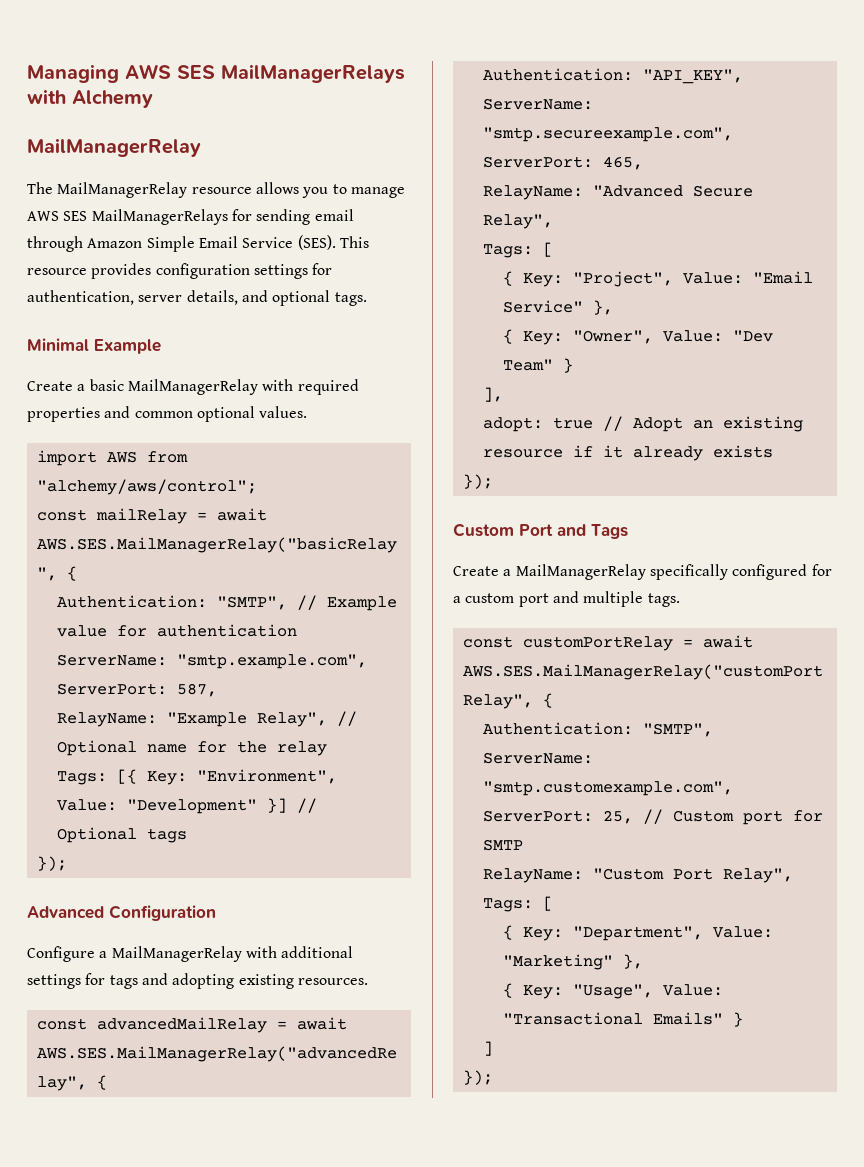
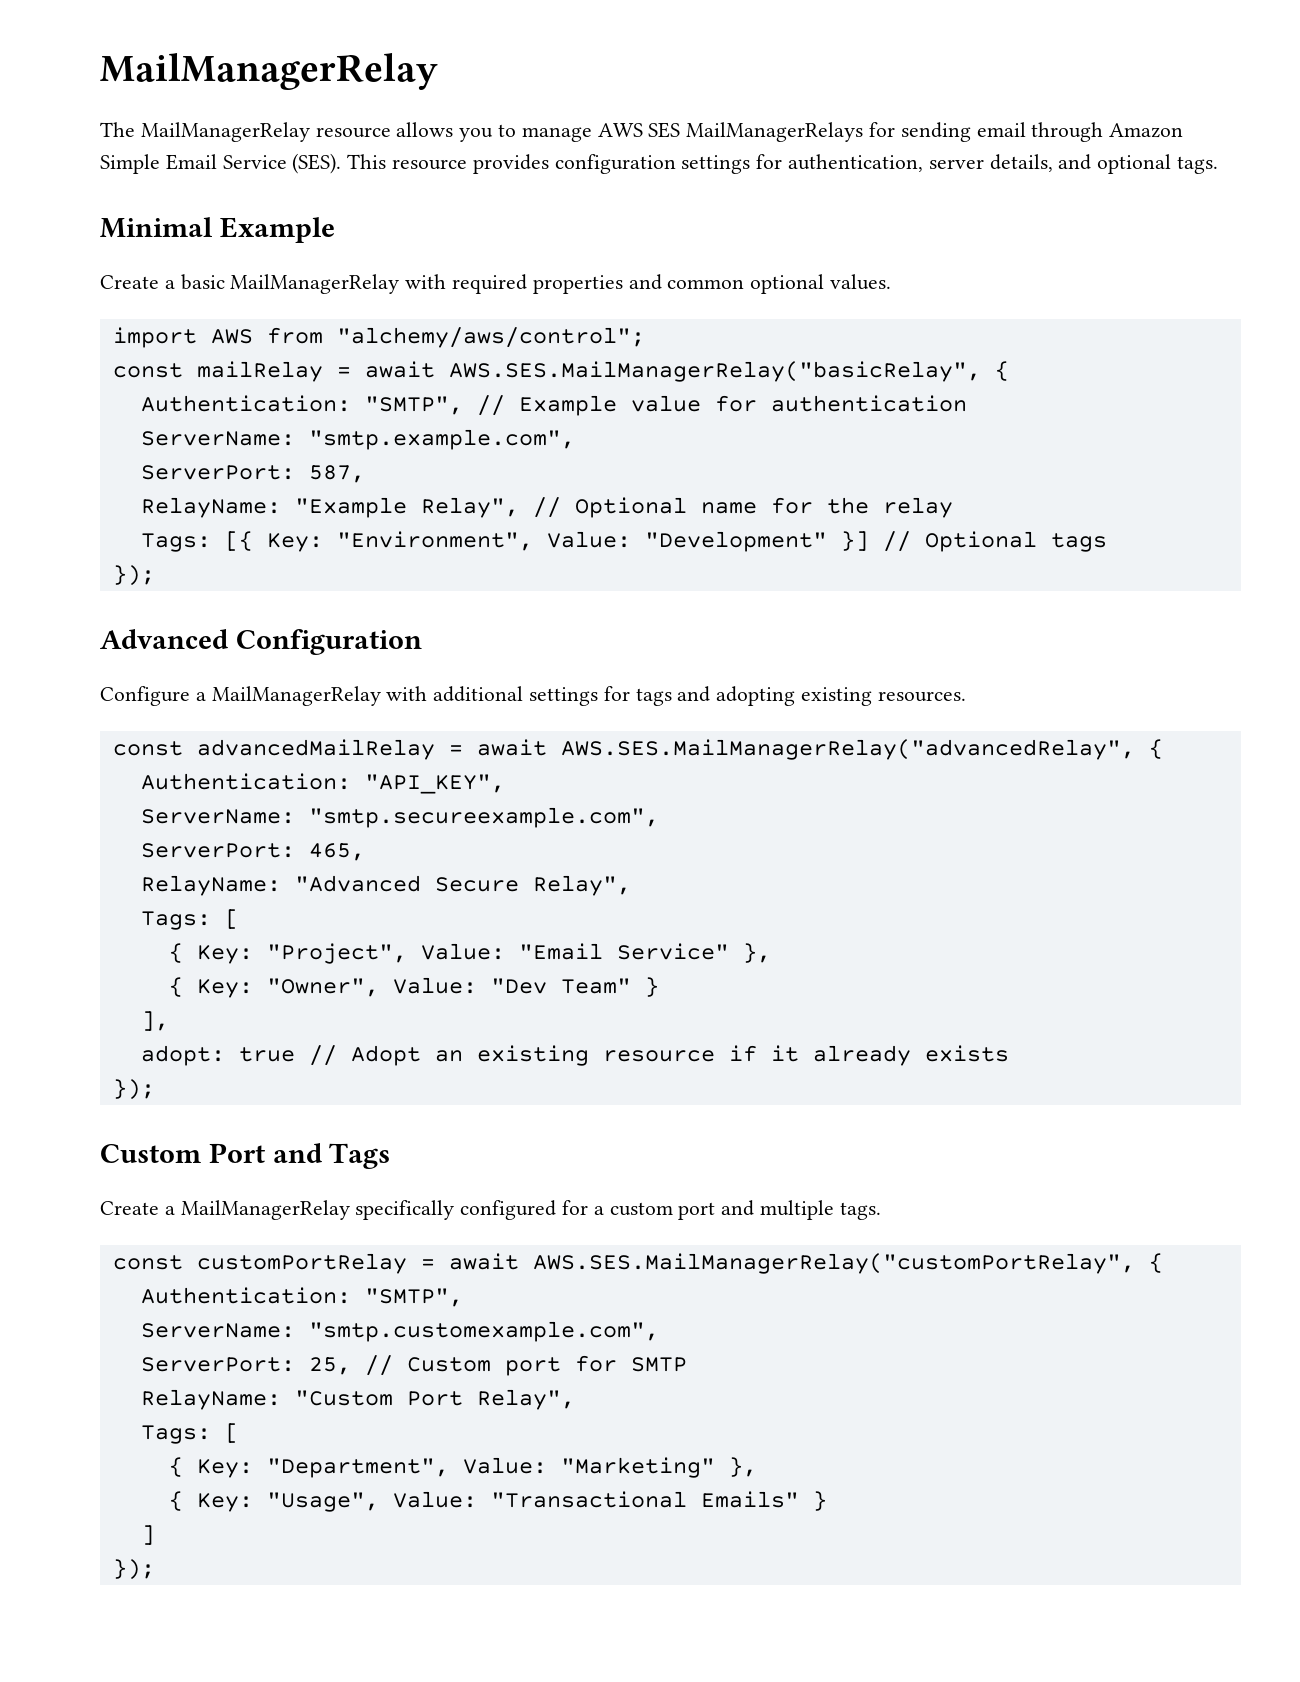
- Managing AWS SES MailManagerRelays with Alchemy

